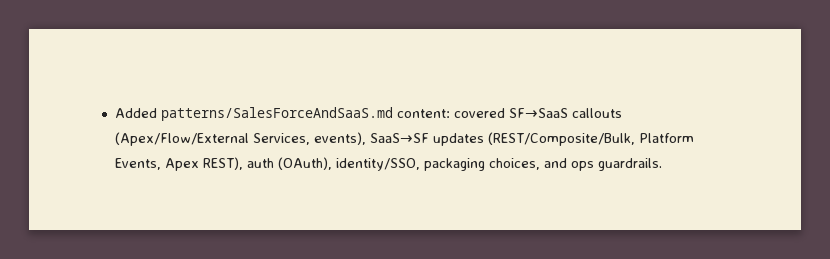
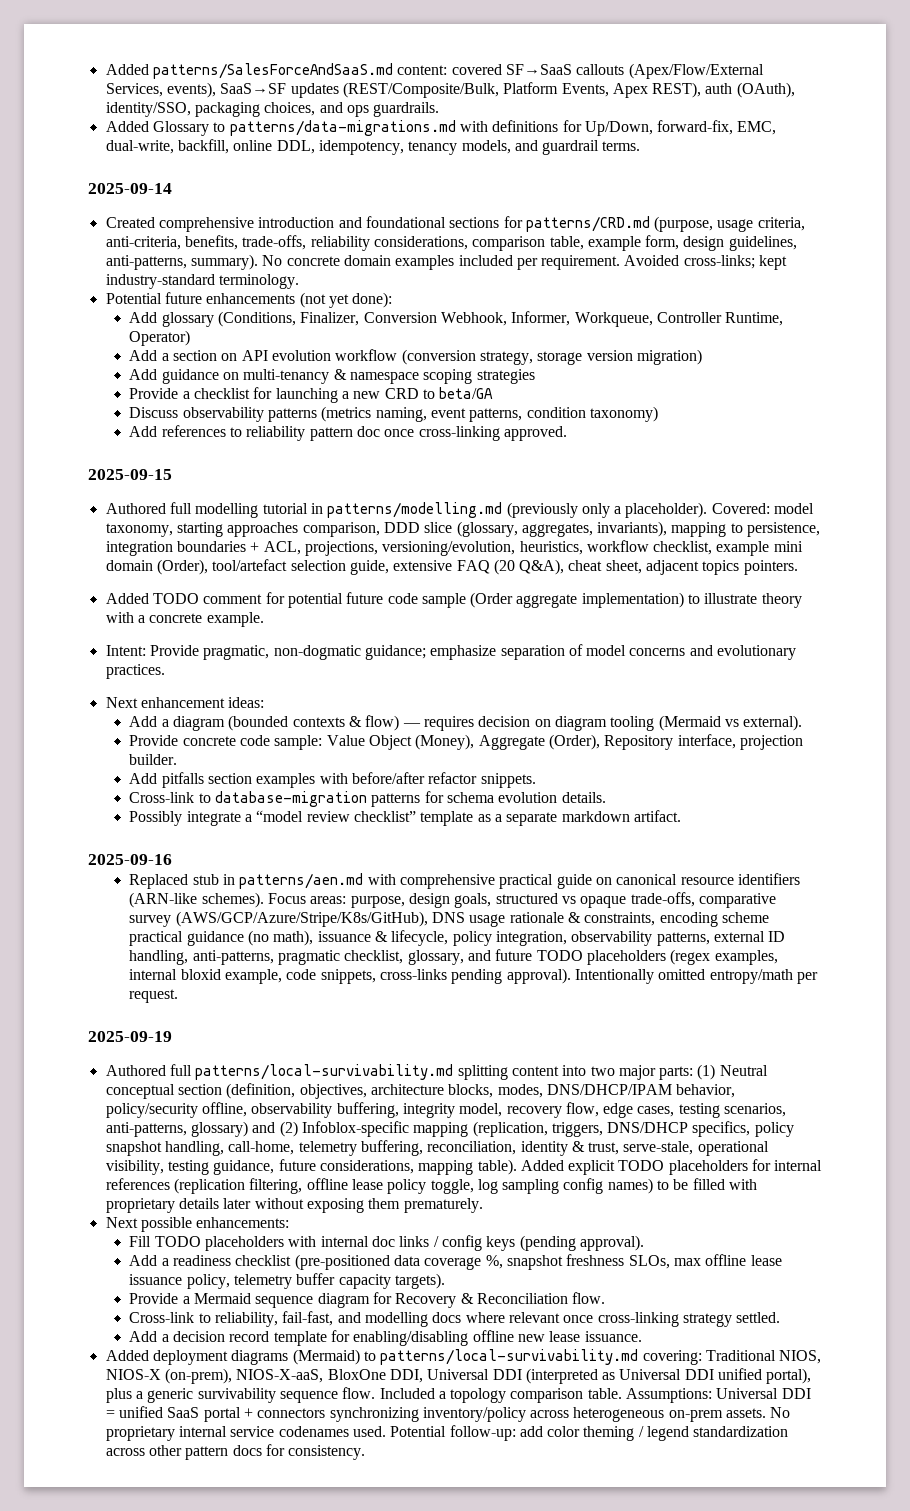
+ Added Glossary to patterns/data-migrations.md with definitions for Up/Down, forward‑fix, EMC, dual‑write, backfill, online DDL, idempotency, tenancy models, and guardrail terms.
+ 2025-09-14
+ Created comprehensive introduction and foundational sections for patterns/CRD.md (purpose, usage criteria, anti-criteria, benefits, trade-offs, reliability considerations, comparison table, example form, design guidelines, anti-patterns, summary). No concrete domain examples included per requirement. Avoided cross-links; kept industry-standard terminology.
+ Potential future enhancements (not yet done):
+ Add glossary (Conditions, Finalizer, Conversion Webhook, Informer, Workqueue, Controller Runtime, Operator)
+ Add a section on API evolution workflow (conversion strategy, storage version migration)
+ Add guidance on multi-tenancy & namespace scoping strategies
+ Provide a checklist for launching a new CRD to beta/GA
+ Discuss observability patterns (metrics naming, event patterns, condition taxonomy)
+ Add references to reliability pattern doc once cross-linking approved.
+ 2025-09-15
+ Authored full modelling tutorial in patterns/modelling.md (previously only a placeholder). Covered: model taxonomy, starting approaches comparison, DDD slice (glossary, aggregates, invariants), mapping to persistence, integration boundaries + ACL, projections, versioning/evolution, heuristics, workflow checklist, example mini domain (Order), tool/artefact selection guide, extensive FAQ (20 Q&A), cheat sheet, adjacent topics pointers.
+ Added TODO comment for potential future code sample (Order aggregate implementation) to illustrate theory with a concrete example.
+ Intent: Provide pragmatic, non-dogmatic guidance; emphasize separation of model concerns and evolutionary practices.
+ Next enhancement ideas:
+ Add a diagram (bounded contexts & flow) — requires decision on diagram tooling (Mermaid vs external).
+ Provide concrete code sample: Value Object (Money), Aggregate (Order), Repository interface, projection builder.
+ Add pitfalls section examples with before/after refactor snippets.
+ Cross-link to database-migration patterns for schema evolution details.
+ Possibly integrate a “model review checklist” template as a separate markdown artifact.
+ 2025-09-16
+ Replaced stub in patterns/aen.md with comprehensive practical guide on canonical resource identifiers (ARN-like schemes). Focus areas: purpose, design goals, structured vs opaque trade-offs, comparative survey (AWS/GCP/Azure/Stripe/K8s/GitHub), DNS usage rationale & constraints, encoding scheme practical guidance (no math), issuance & lifecycle, policy integration, observability patterns, external ID handling, anti-patterns, pragmatic checklist, glossary, and future TODO placeholders (regex examples, internal bloxid example, code snippets, cross-links pending approval). Intentionally omitted entropy/math per request.
+ 2025-09-19
+ Authored full patterns/local-survivability.md splitting content into two major parts: (1) Neutral conceptual section (definition, objectives, architecture blocks, modes, DNS/DHCP/IPAM behavior, policy/security offline, observability buffering, integrity model, recovery flow, edge cases, testing scenarios, anti-patterns, glossary) and (2) Infoblox-specific mapping (replication, triggers, DNS/DHCP specifics, policy snapshot handling, call-home, telemetry buffering, reconciliation, identity & trust, serve-stale, operational visibility, testing guidance, future considerations, mapping table). Added explicit TODO placeholders for internal references (replication filtering, offline lease policy toggle, log sampling config names) to be filled with proprietary details later without exposing them prematurely.
+ Next possible enhancements:
+ Fill TODO placeholders with internal doc links / config keys (pending approval).
+ Add a readiness checklist (pre-positioned data coverage %, snapshot freshness SLOs, max offline lease issuance policy, telemetry buffer capacity targets).
+ Provide a Mermaid sequence diagram for Recovery & Reconciliation flow.
+ Cross-link to reliability, fail-fast, and modelling docs where relevant once cross-linking strategy settled.
+ Add a decision record template for enabling/disabling offline new lease issuance.
+ Added deployment diagrams (Mermaid) to patterns/local-survivability.md covering: Traditional NIOS, NIOS-X (on-prem), NIOS-X-aaS, BloxOne DDI, Universal DDI (interpreted as Universal DDI unified portal), plus a generic survivability sequence flow. Included a topology comparison table. Assumptions: Universal DDI = unified SaaS portal + connectors synchronizing inventory/policy across heterogeneous on-prem assets. No proprietary internal service codenames used. Potential follow-up: add color theming / legend standardization across other pattern docs for consistency.

